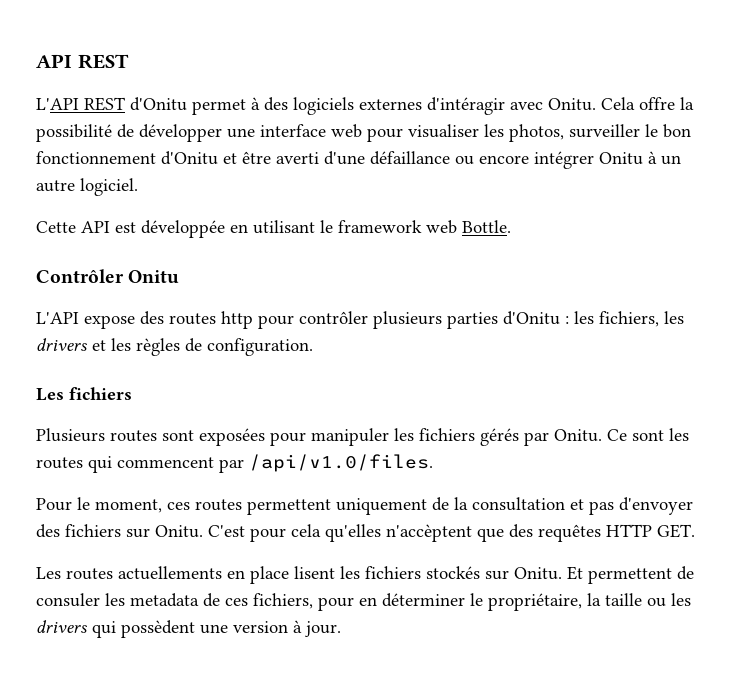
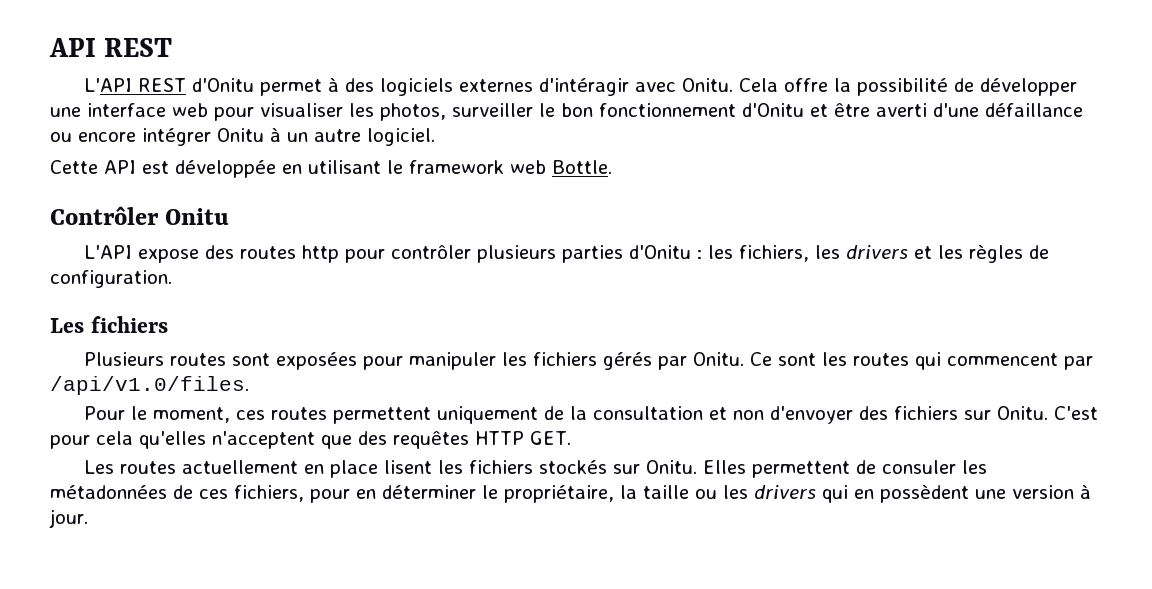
- Pour le moment, ces routes permettent uniquement de la consultation et pas d'envoyer des fichiers sur Onitu.
+ Pour le moment, ces routes permettent uniquement de la consultation et non d'envoyer des fichiers sur Onitu.
- C'est pour cela qu'elles n'accèptent que des requêtes HTTP GET.
+ C'est pour cela qu'elles n'acceptent que des requêtes HTTP GET.
- Les routes actuellements en place lisent les fichiers stockés sur Onitu.
+ Les routes actuellement en place lisent les fichiers stockés sur Onitu.
- Et permettent de consuler les metadata de ces fichiers, pour en déterminer le propriétaire, la taille ou les drivers qui possèdent une version à jour.
+ Elles permettent de consuler les métadonnées de ces fichiers, pour en déterminer le propriétaire, la taille ou les drivers qui en possèdent une version à jour.

